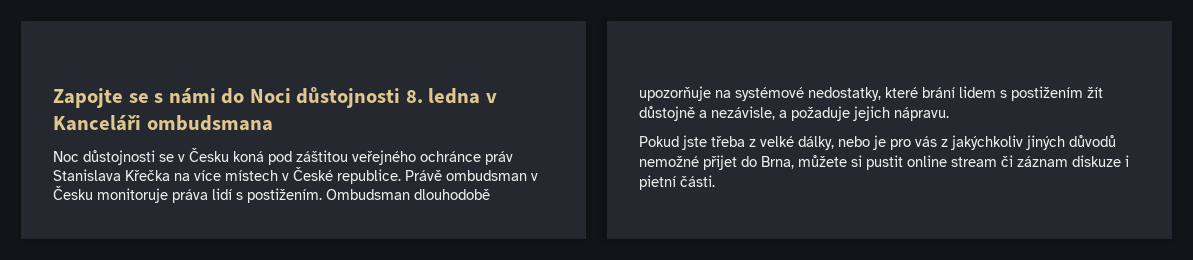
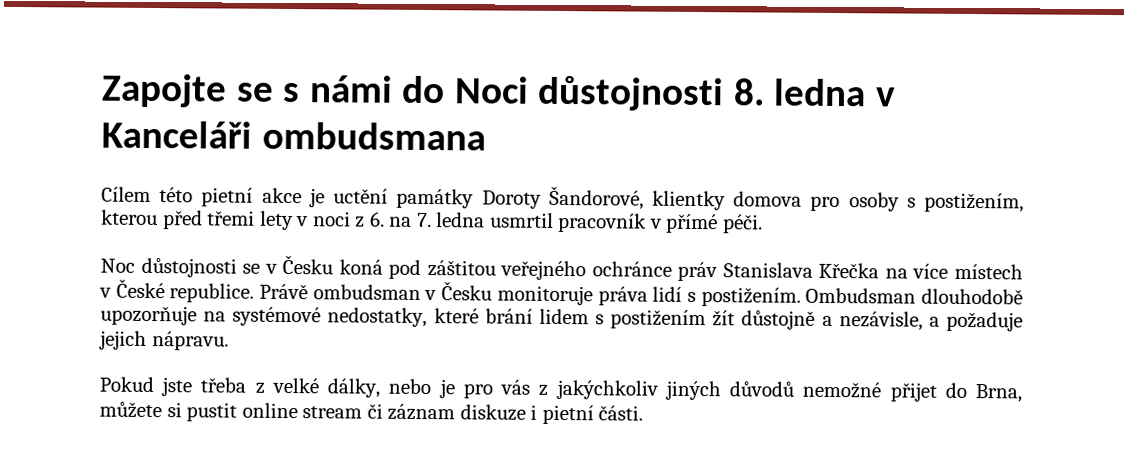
+ Cílem této pietní akce je uctění památky Doroty Šandorové, klientky domova pro osoby s postižením, kterou před třemi lety v noci z 6. na 7. ledna usmrtil pracovník v přímé péči.

